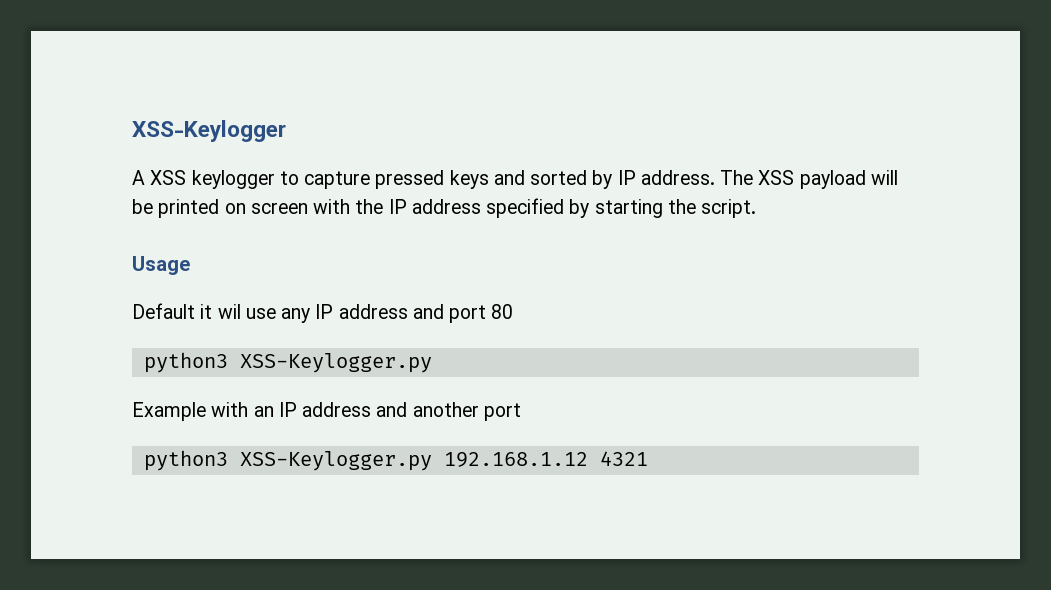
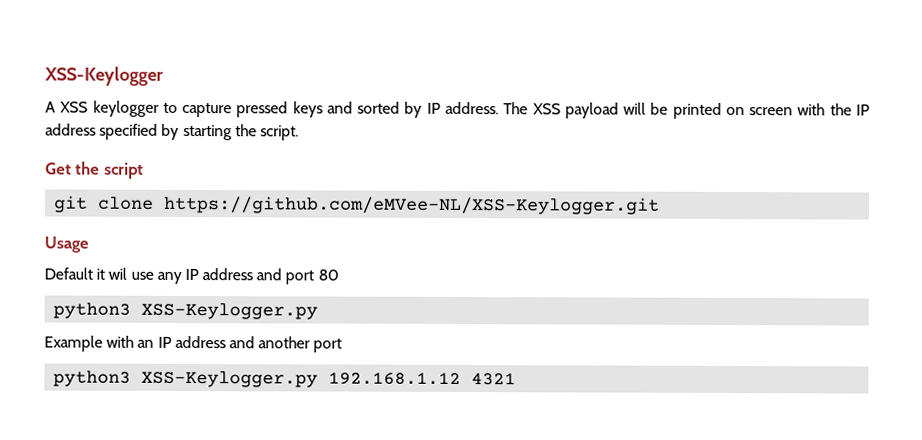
+ Get the script
+ git clone https://github.com/eMVee-NL/XSS-Keylogger.git

